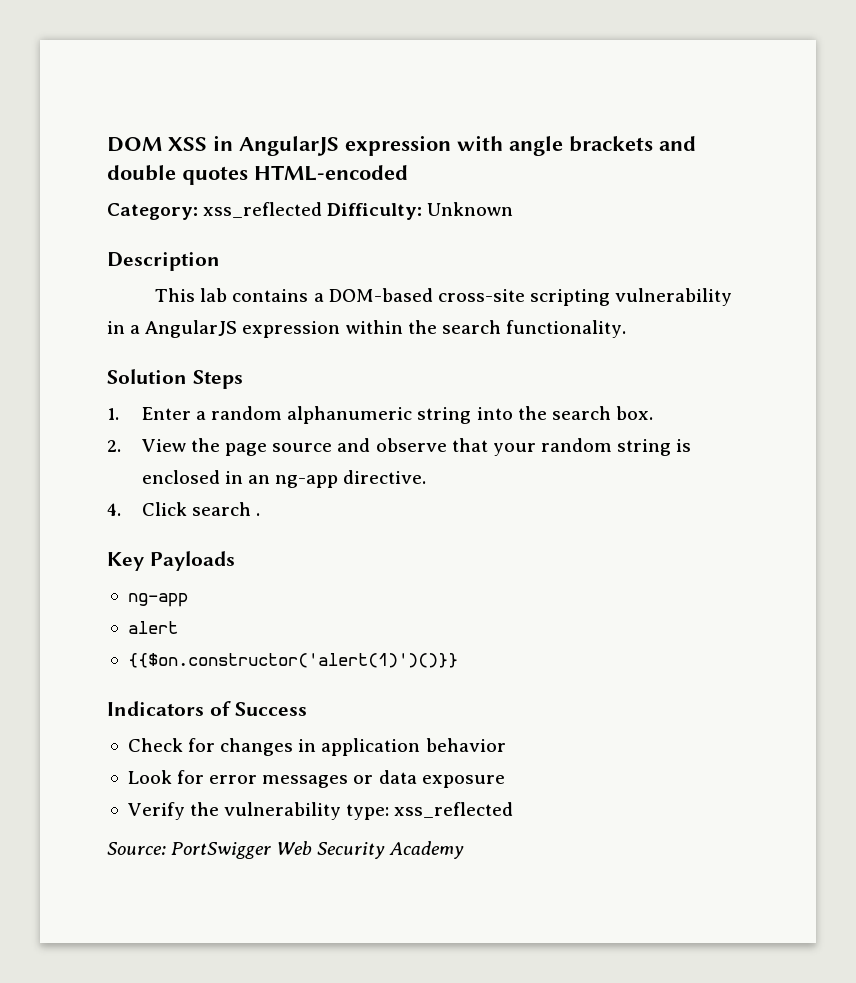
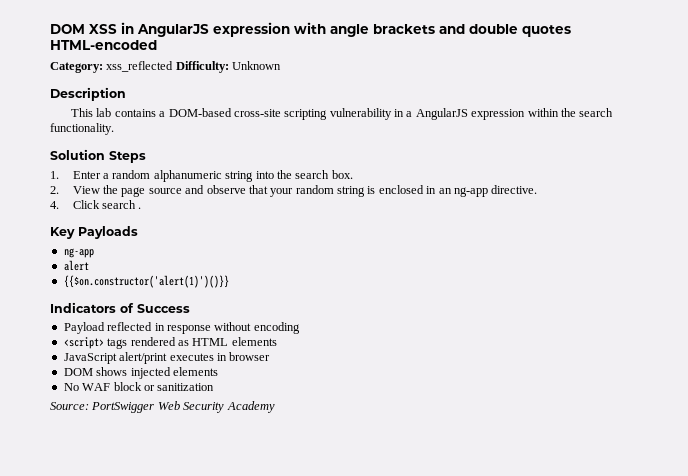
- Check for changes in application behavior
- Look for error messages or data exposure
- Verify the vulnerability type: xss_reflected
+ Payload reflected in response without encoding
+ <script> tags rendered as HTML elements
+ JavaScript alert/print executes in browser
+ DOM shows injected elements
+ No WAF block or sanitization

